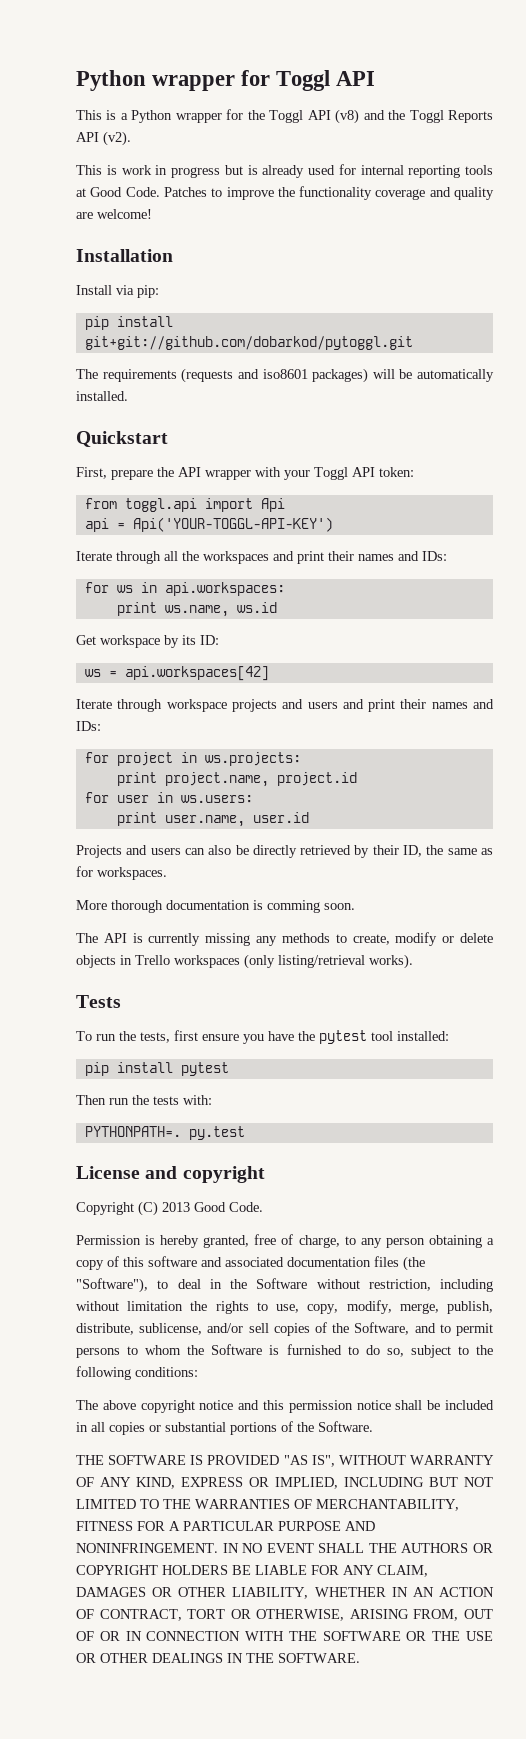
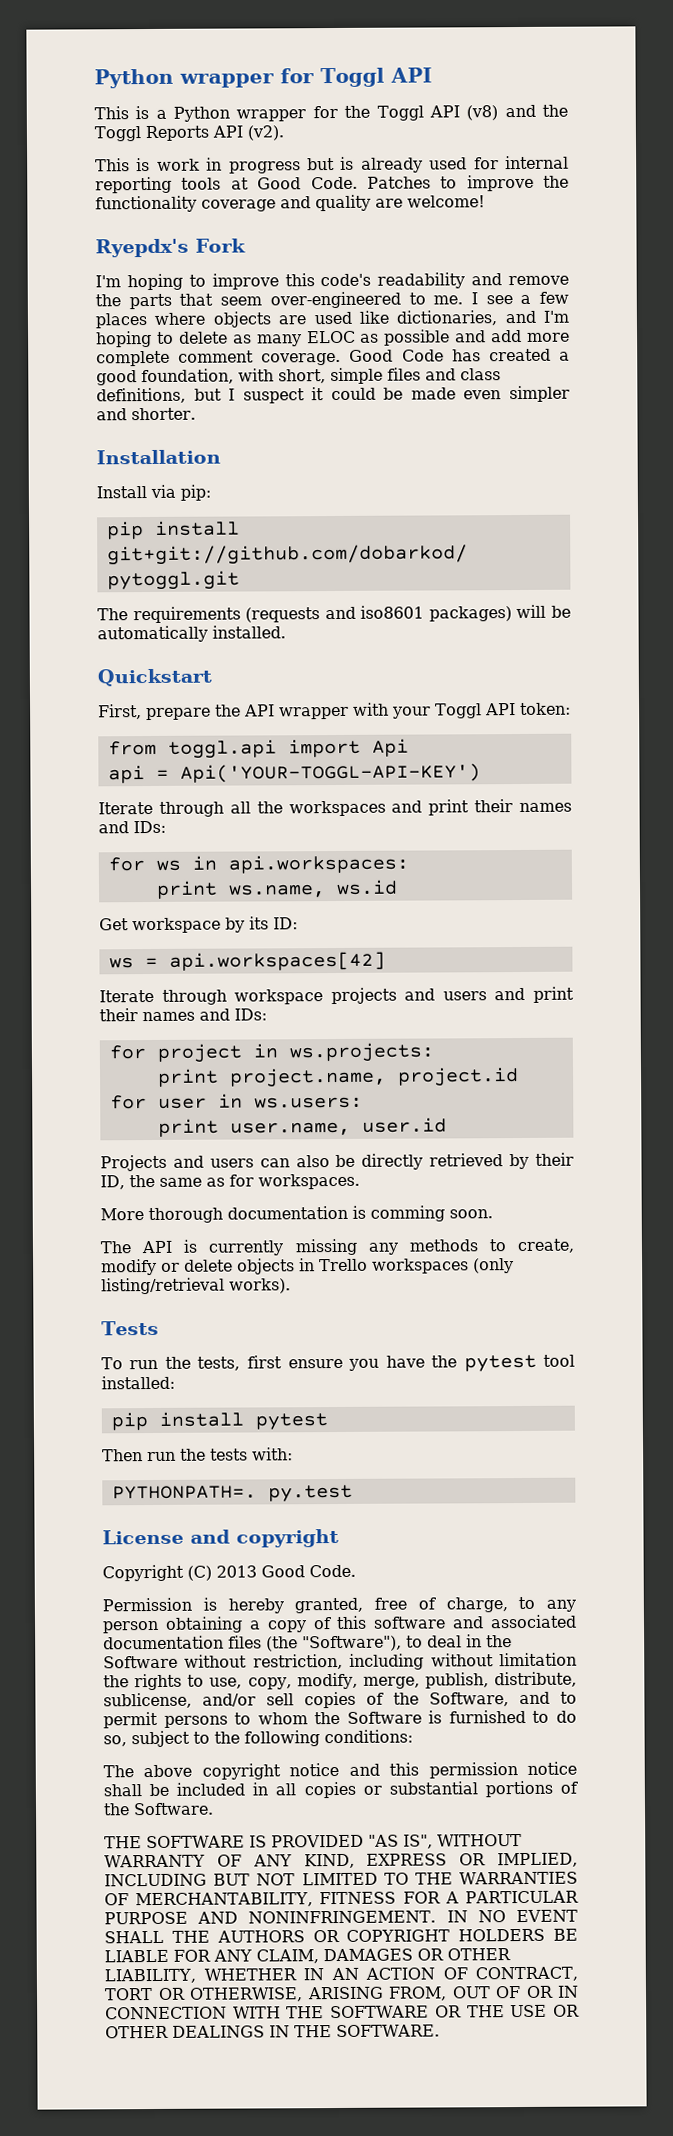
+ Ryepdx's Fork
+ I'm hoping to improve this code's readability and remove the parts that seem over-engineered to me. I see a few places where objects are used like dictionaries, and I'm hoping to delete as many ELOC as possible and add more complete comment coverage. Good Code has created a good foundation, with short, simple files and class definitions, but I suspect it could be made even simpler and shorter.

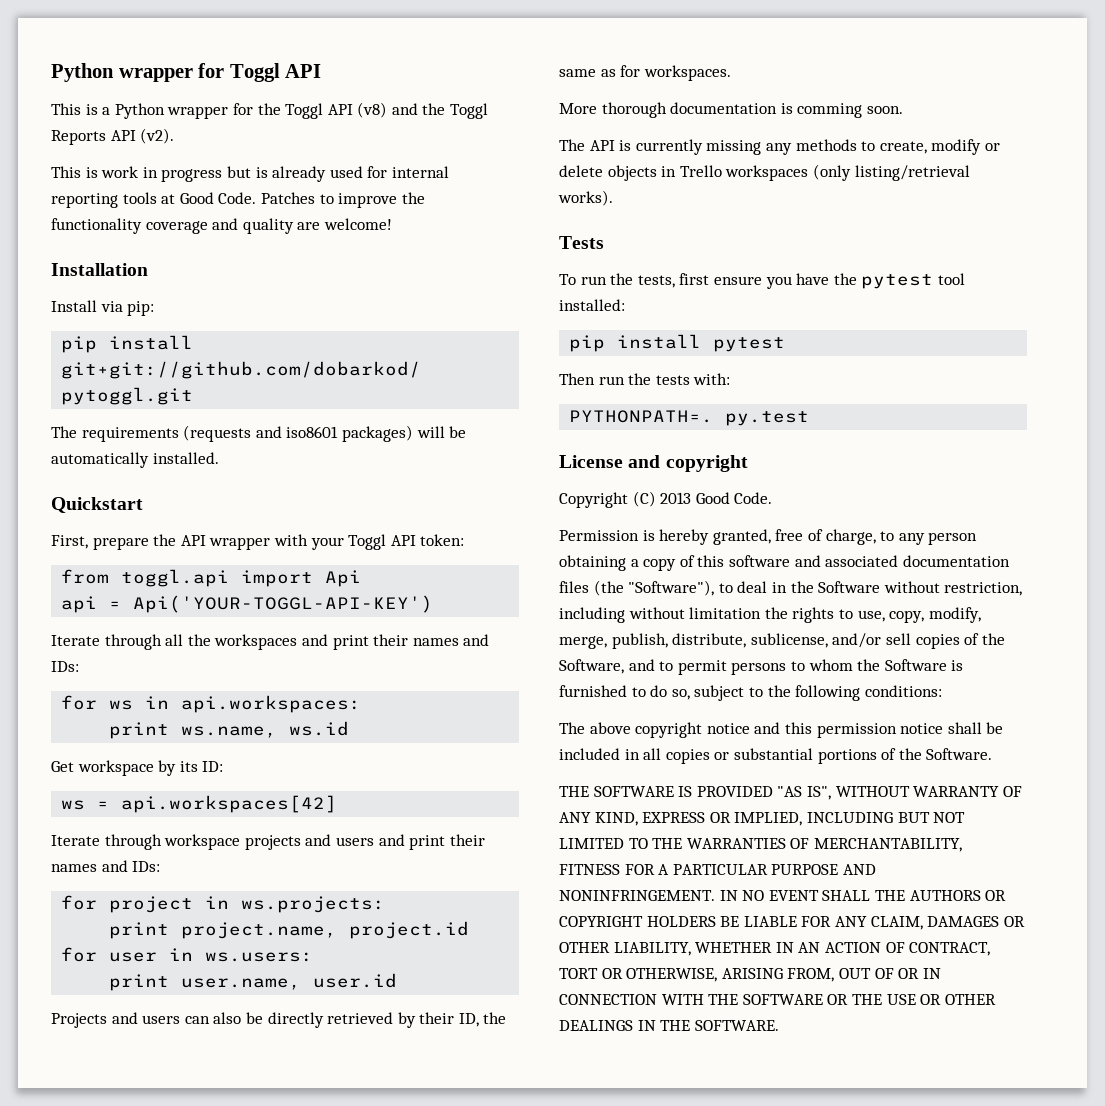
- Ryepdx's Fork
- I'm hoping to improve this code's readability and remove the parts that seem over-engineered to me. I see a few places where objects are used like dictionaries, and I'm hoping to delete as many ELOC as possible and add more complete comment coverage. Good Code has created a good foundation, with short, simple files and class definitions, but I suspect it could be made even simpler and shorter.

